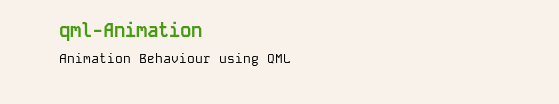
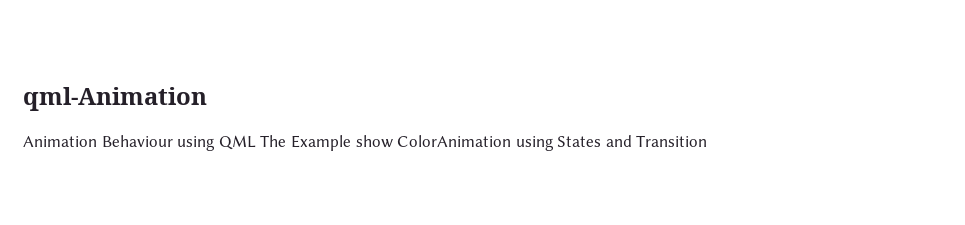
- Animation Behaviour using QML
+ Animation Behaviour using QML The Example show ColorAnimation using States and Transition

